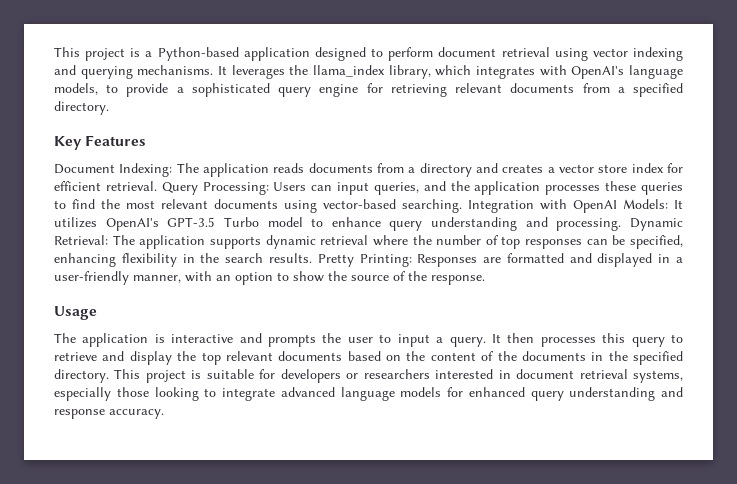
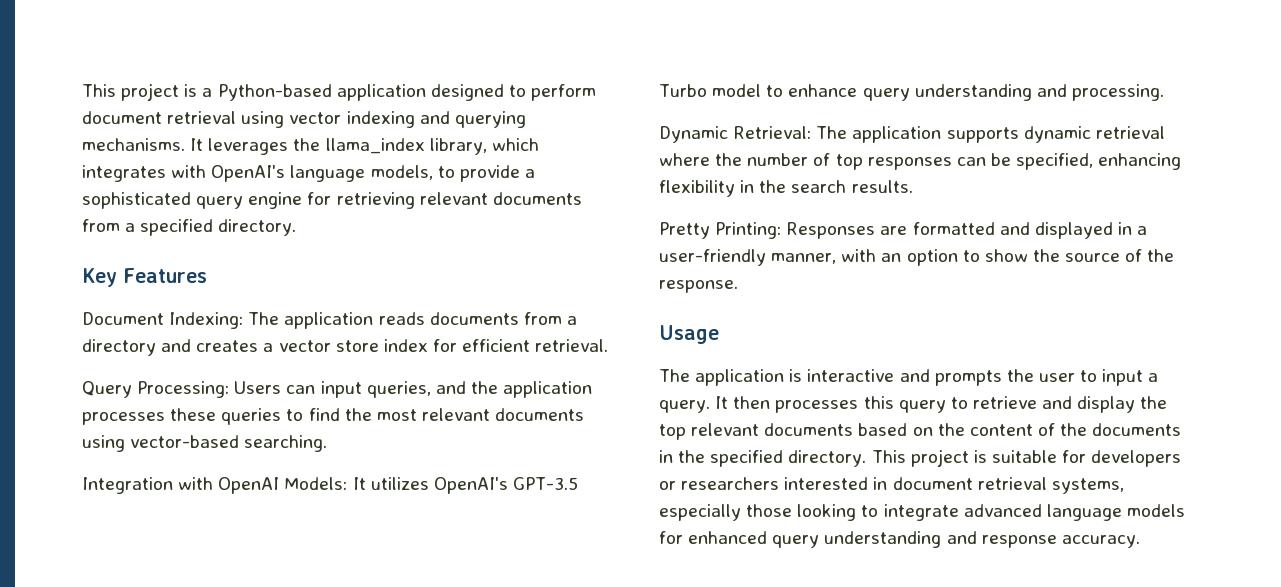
- The application reads documents from a directory and creates a vector store index for efficient retrieval. Query Processing:
+ The application reads documents from a directory and creates a vector store index for efficient retrieval.
+ Query Processing:
- Users can input queries, and the application processes these queries to find the most relevant documents using vector-based searching. Integration with OpenAI Models:
+ Users can input queries, and the application processes these queries to find the most relevant documents using vector-based searching.
+ Integration with OpenAI Models:
- It utilizes OpenAI's GPT-3.5 Turbo model to enhance query understanding and processing. Dynamic Retrieval:
+ It utilizes OpenAI's GPT-3.5 Turbo model to enhance query understanding and processing.
+ Dynamic Retrieval:
- The application supports dynamic retrieval where the number of top responses can be specified, enhancing flexibility in the search results. Pretty Printing:
+ The application supports dynamic retrieval where the number of top responses can be specified, enhancing flexibility in the search results.
+ Pretty Printing:

